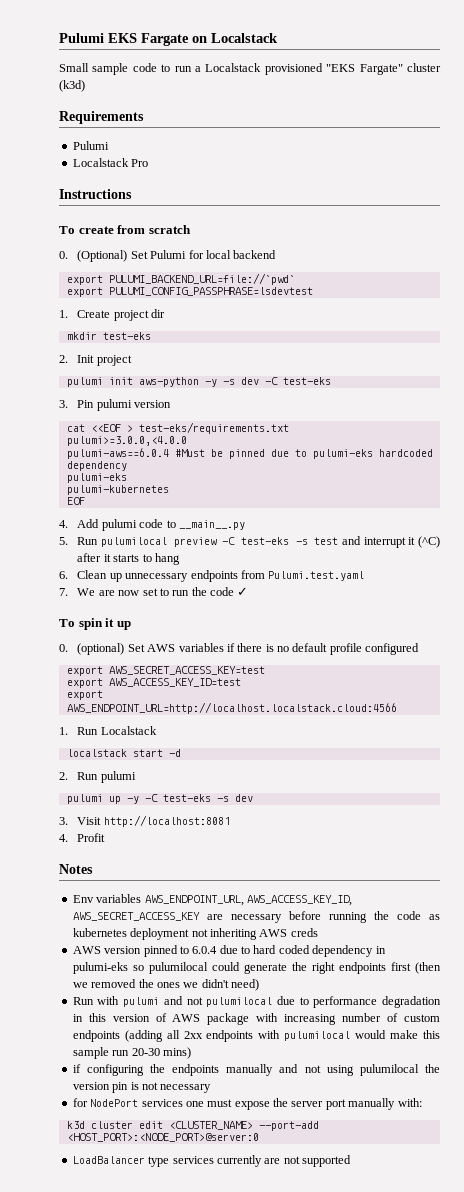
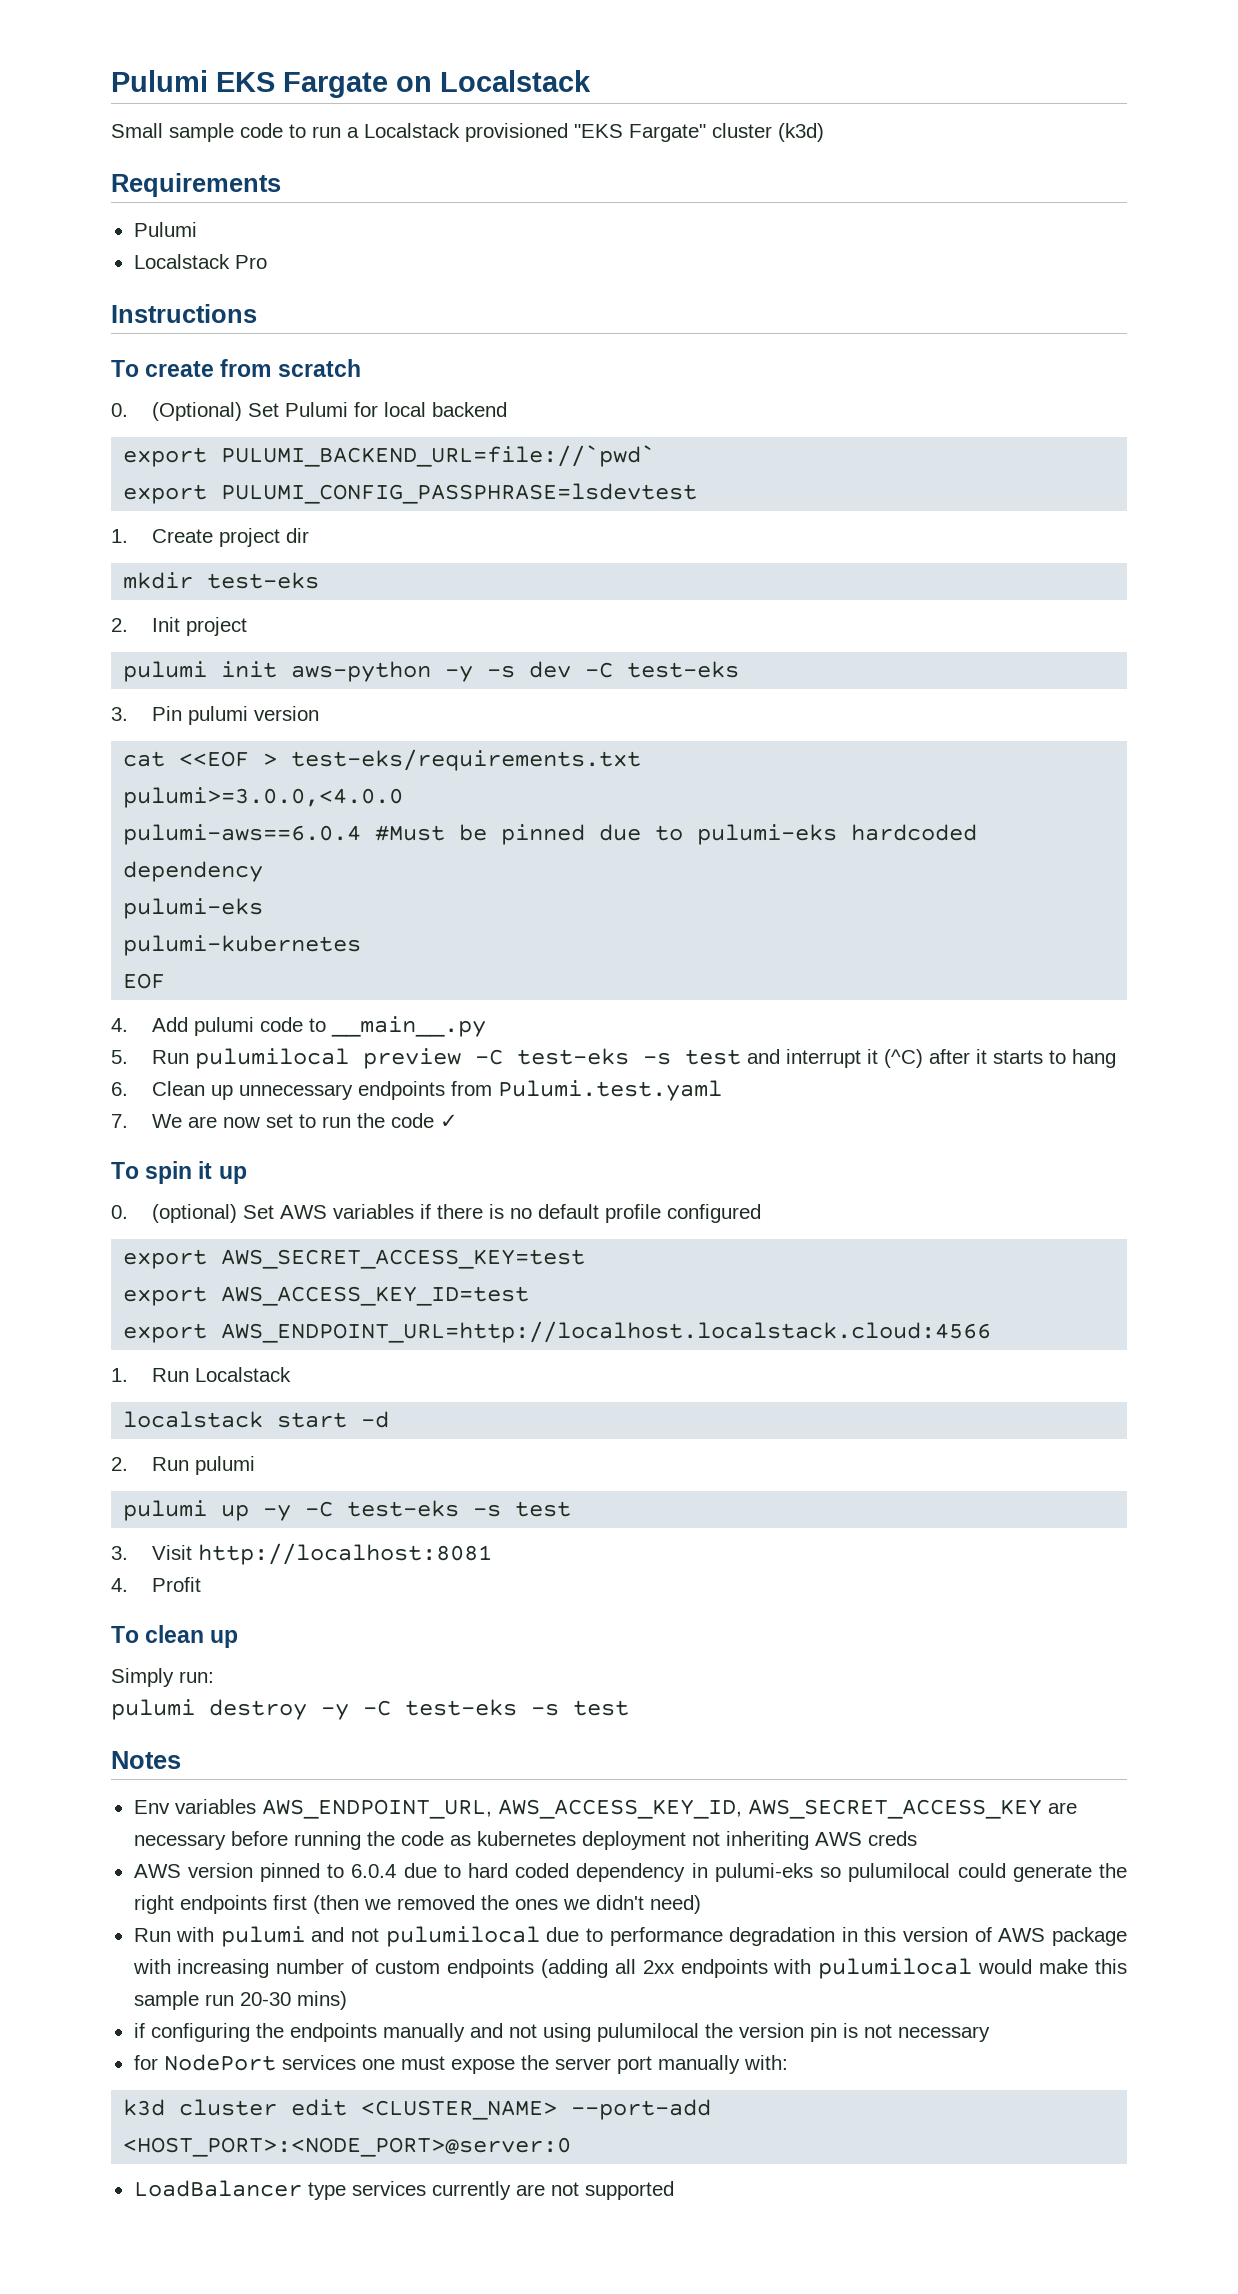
- pulumi up -y -C test-eks -s dev
+ pulumi up -y -C test-eks -s test
+ To clean up
+ Simply run:
+ pulumi destroy -y -C test-eks -s test

